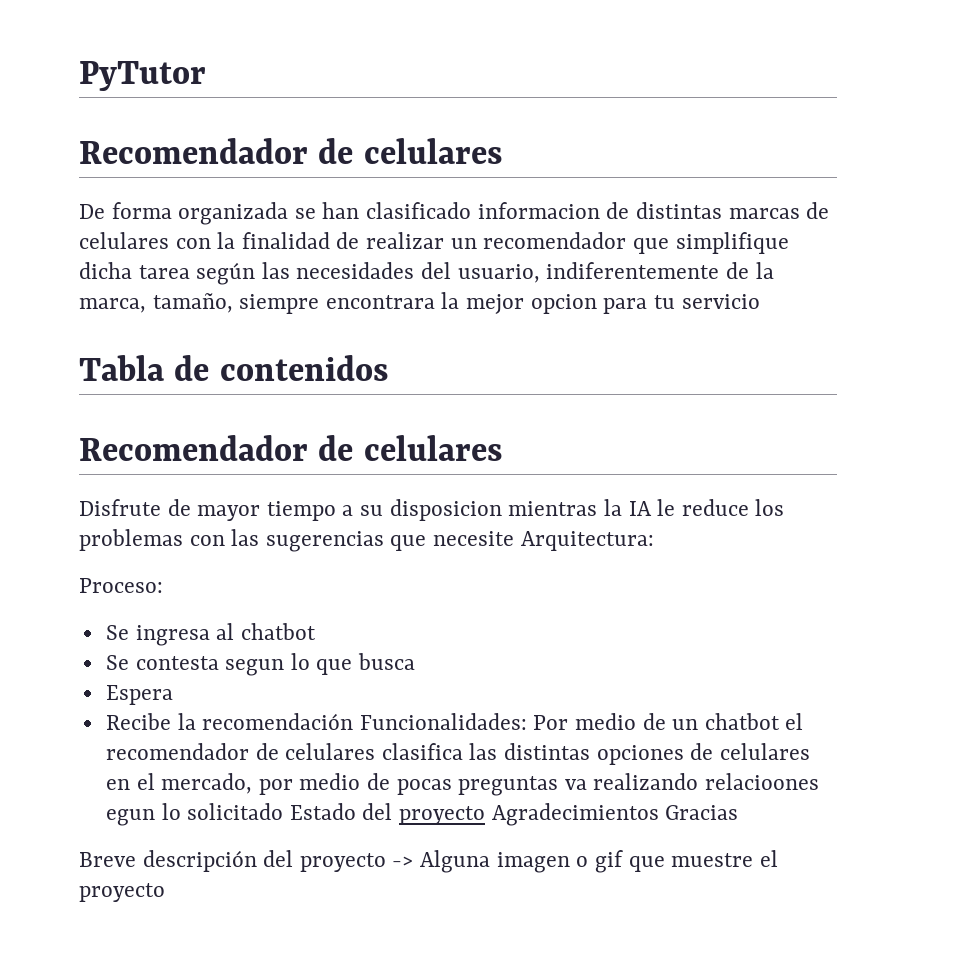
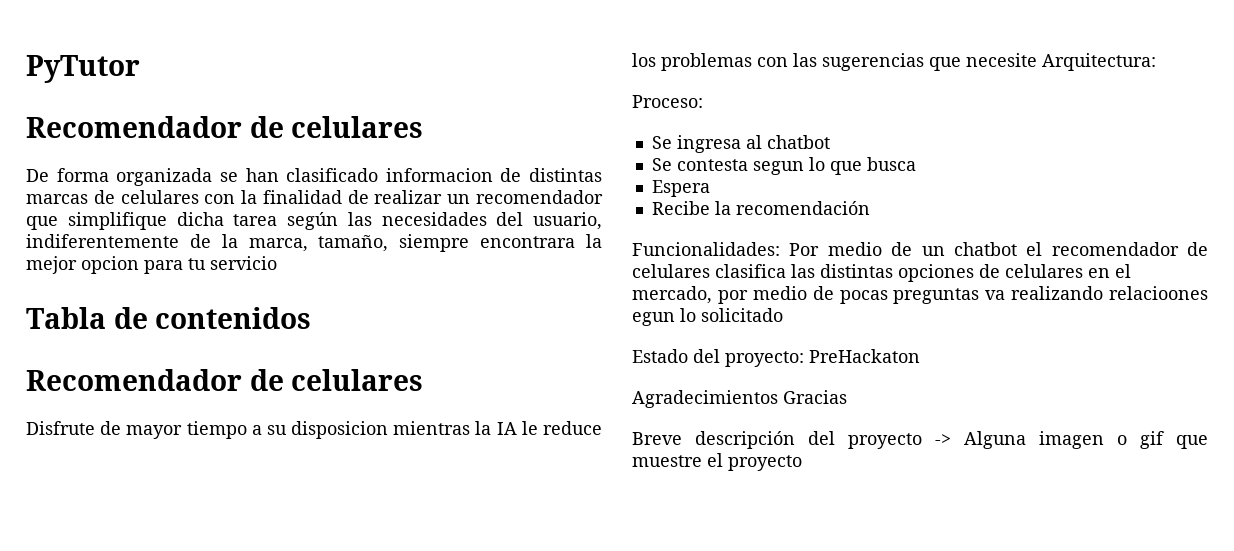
- Recibe la recomendación Funcionalidades: Por medio de un chatbot el recomendador de celulares clasifica las distintas opciones de celulares en el mercado, por medio de pocas preguntas va realizando relacioones egun lo solicitado Estado del proyecto Agradecimientos Gracias
+ Recibe la recomendación
+ Funcionalidades: Por medio de un chatbot el recomendador de celulares clasifica las distintas opciones de celulares en el mercado, por medio de pocas preguntas va realizando relacioones egun lo solicitado
+ Estado del proyecto: PreHackaton
+ Agradecimientos Gracias

